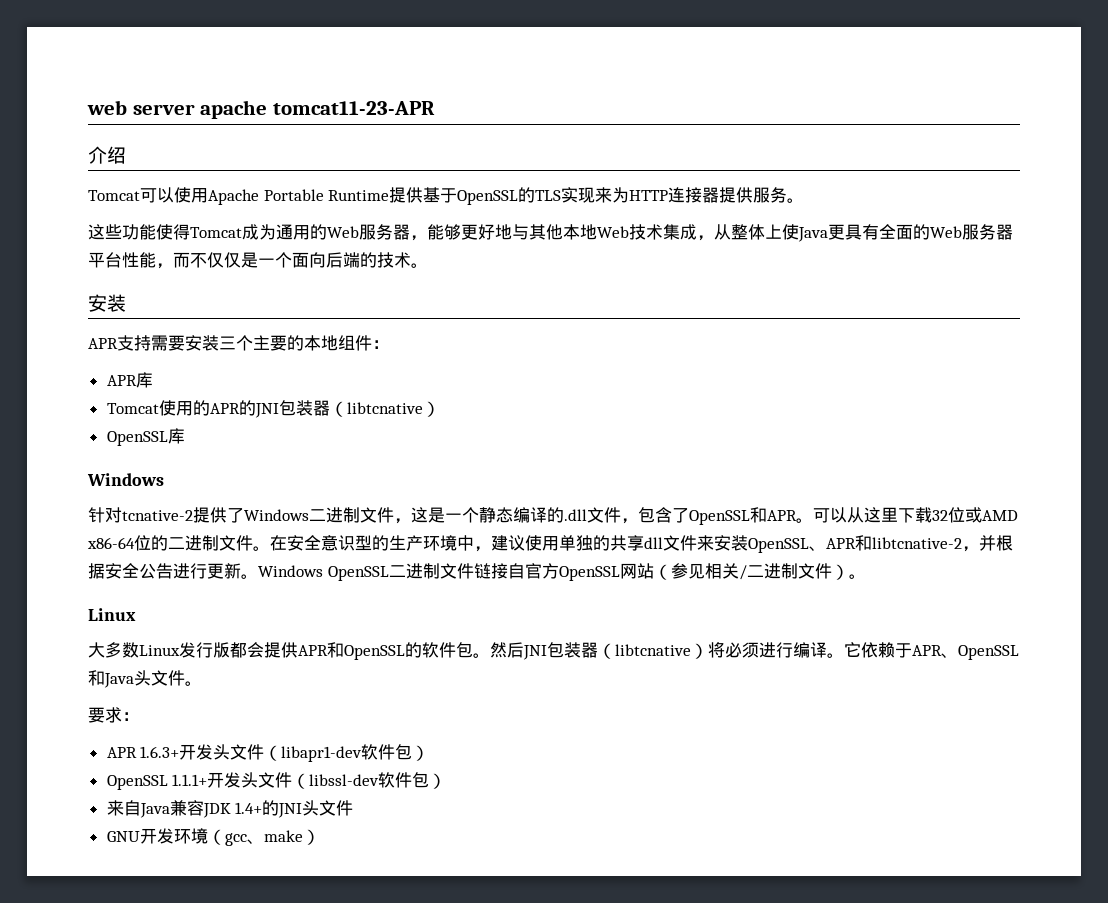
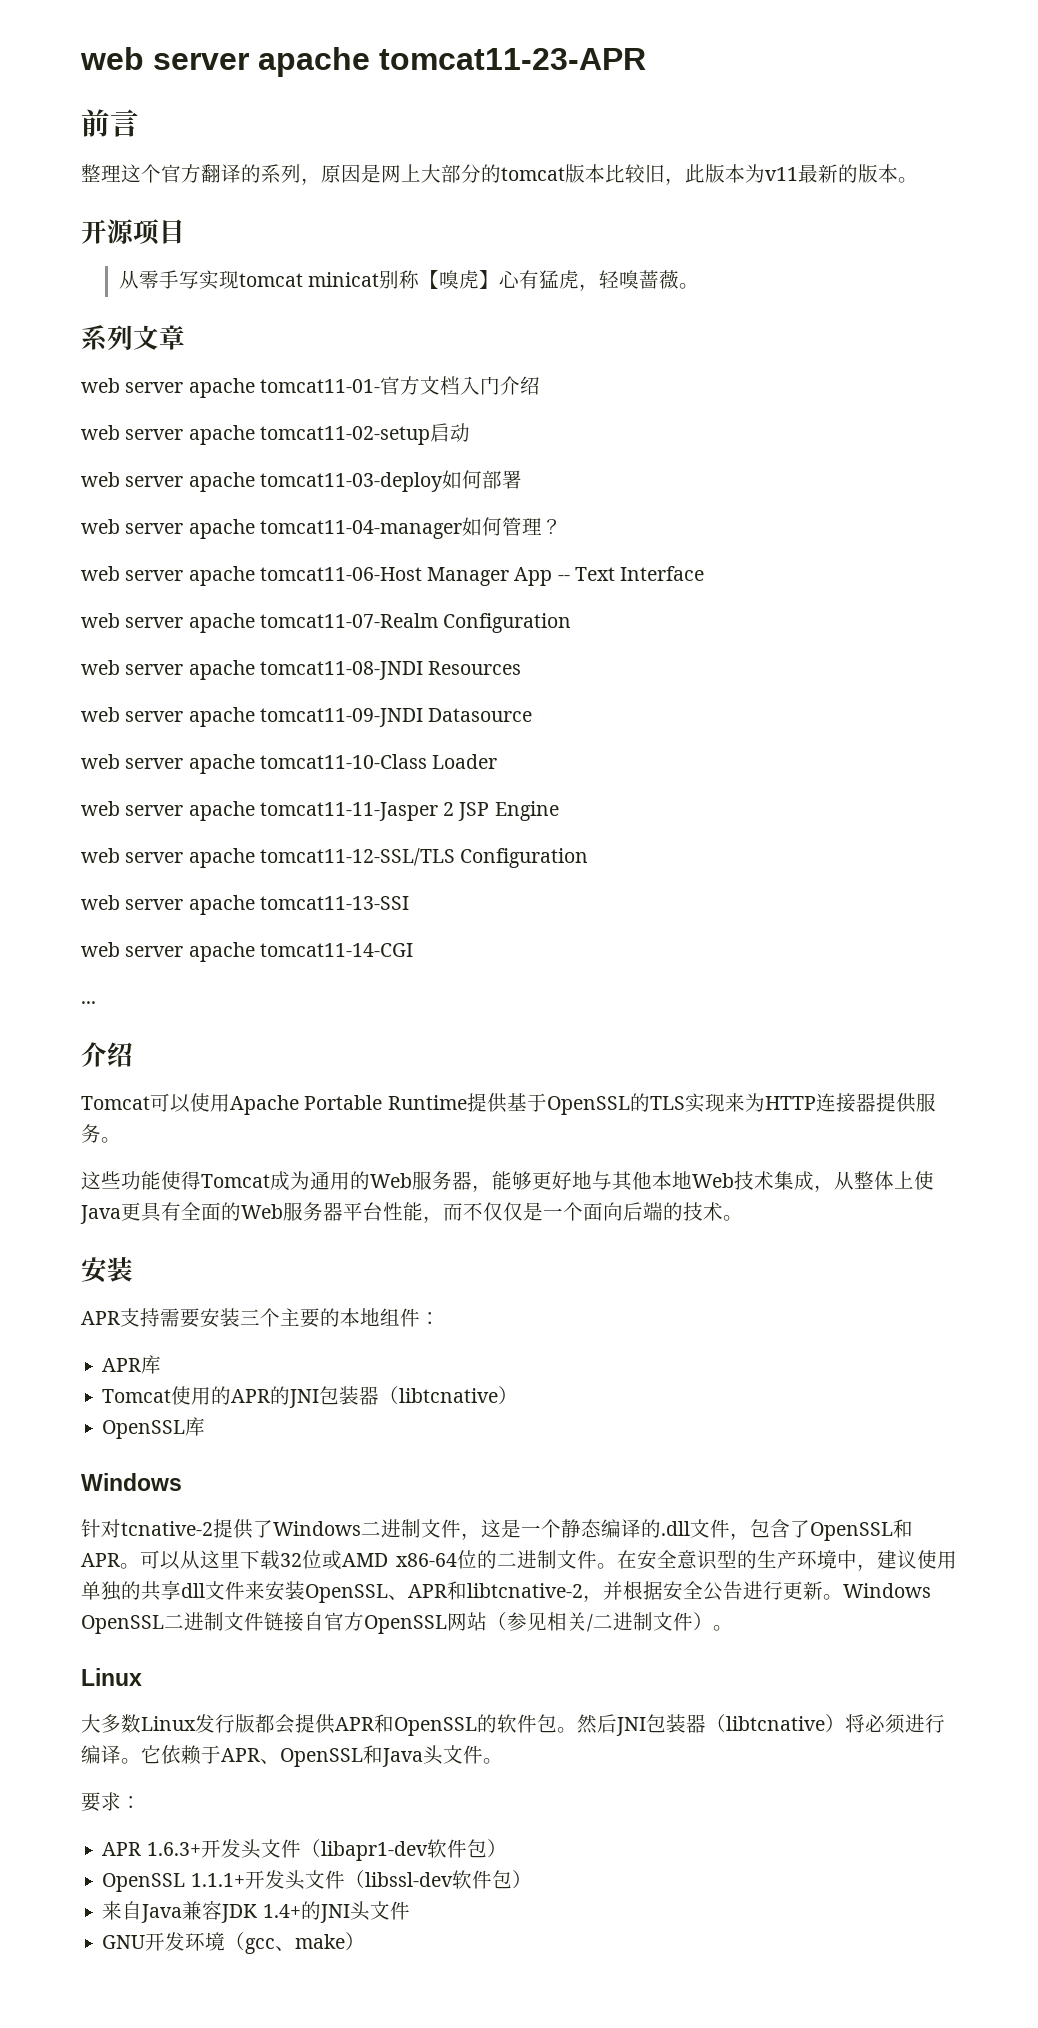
+ 前言
+ 整理这个官方翻译的系列，原因是网上大部分的tomcat版本比较旧，此版本为v11最新的版本。
+ 开源项目
+ 从零手写实现tomcat minicat别称【嗅虎】心有猛虎，轻嗅蔷薇。
+ 系列文章
+ web server apache tomcat11-01-官方文档入门介绍
+ web server apache tomcat11-02-setup启动
+ web server apache tomcat11-03-deploy如何部署
+ web server apache tomcat11-04-manager如何管理？
+ web server apache tomcat11-06-Host Manager App -- Text Interface
+ web server apache tomcat11-07-Realm Configuration
+ web server apache tomcat11-08-JNDI Resources
+ web server apache tomcat11-09-JNDI Datasource
+ web server apache tomcat11-10-Class Loader
+ web server apache tomcat11-11-Jasper 2 JSP Engine
+ web server apache tomcat11-12-SSL/TLS Configuration
+ web server apache tomcat11-13-SSI
+ web server apache tomcat11-14-CGI
+ ...

